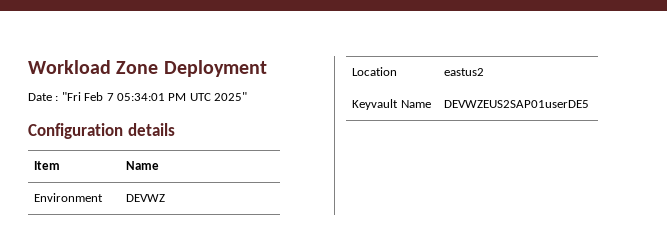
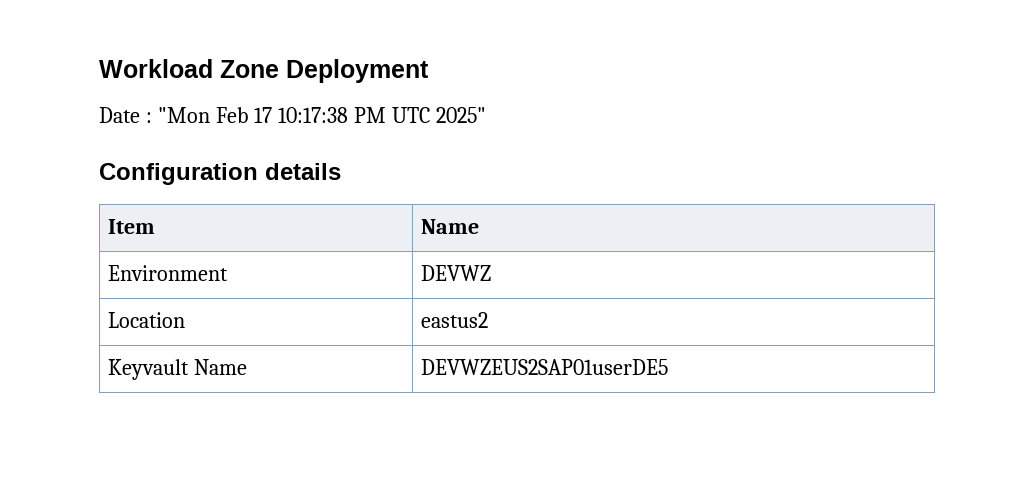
- Date : "Fri Feb 7 05:34:01 PM UTC 2025"
+ Date : "Mon Feb 17 10:17:38 PM UTC 2025"

